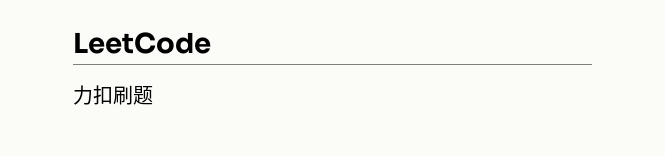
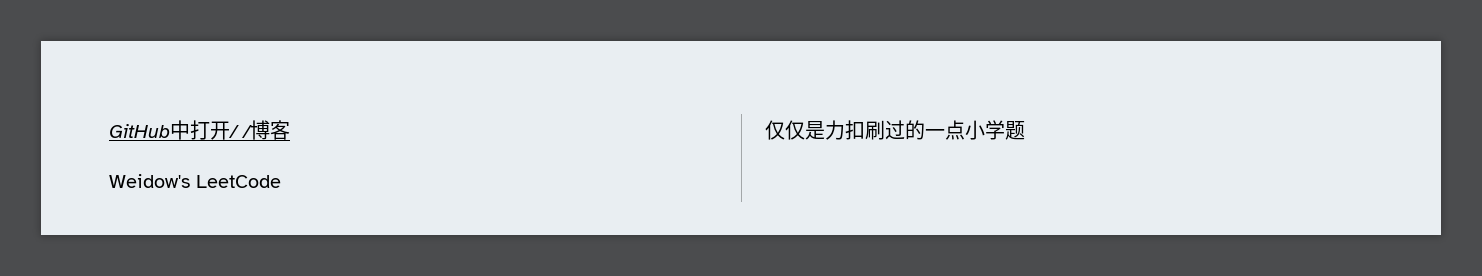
- LeetCode
- 力扣刷题
+ GitHub中打开/ /博客
+ Weidow's LeetCode
+ 仅仅是力扣刷过的一点小学题

